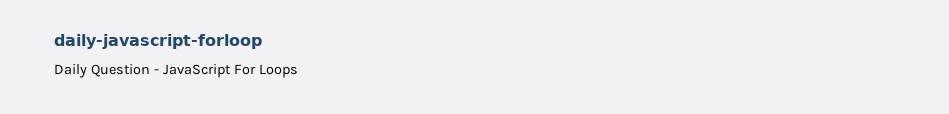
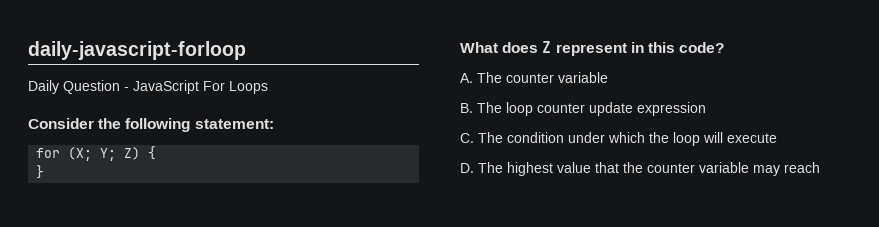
+ Consider the following statement:
+ for (X; Y; Z) {
+ }
+ What does Z represent in this code?
+ A. The counter variable
+ B. The loop counter update expression
+ C. The condition under which the loop will execute
+ D. The highest value that the counter variable may reach

